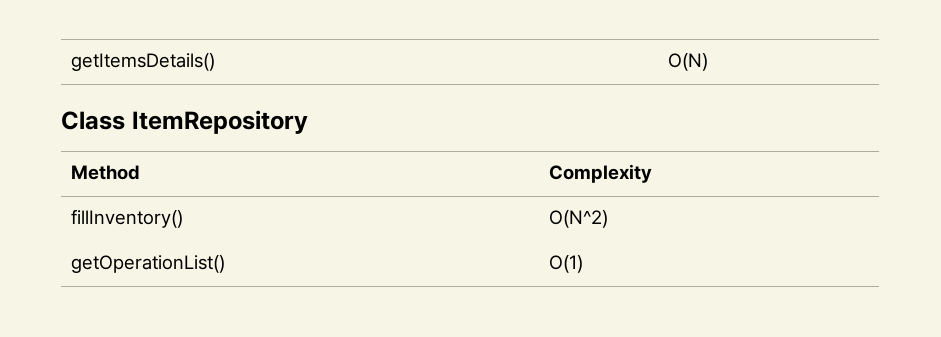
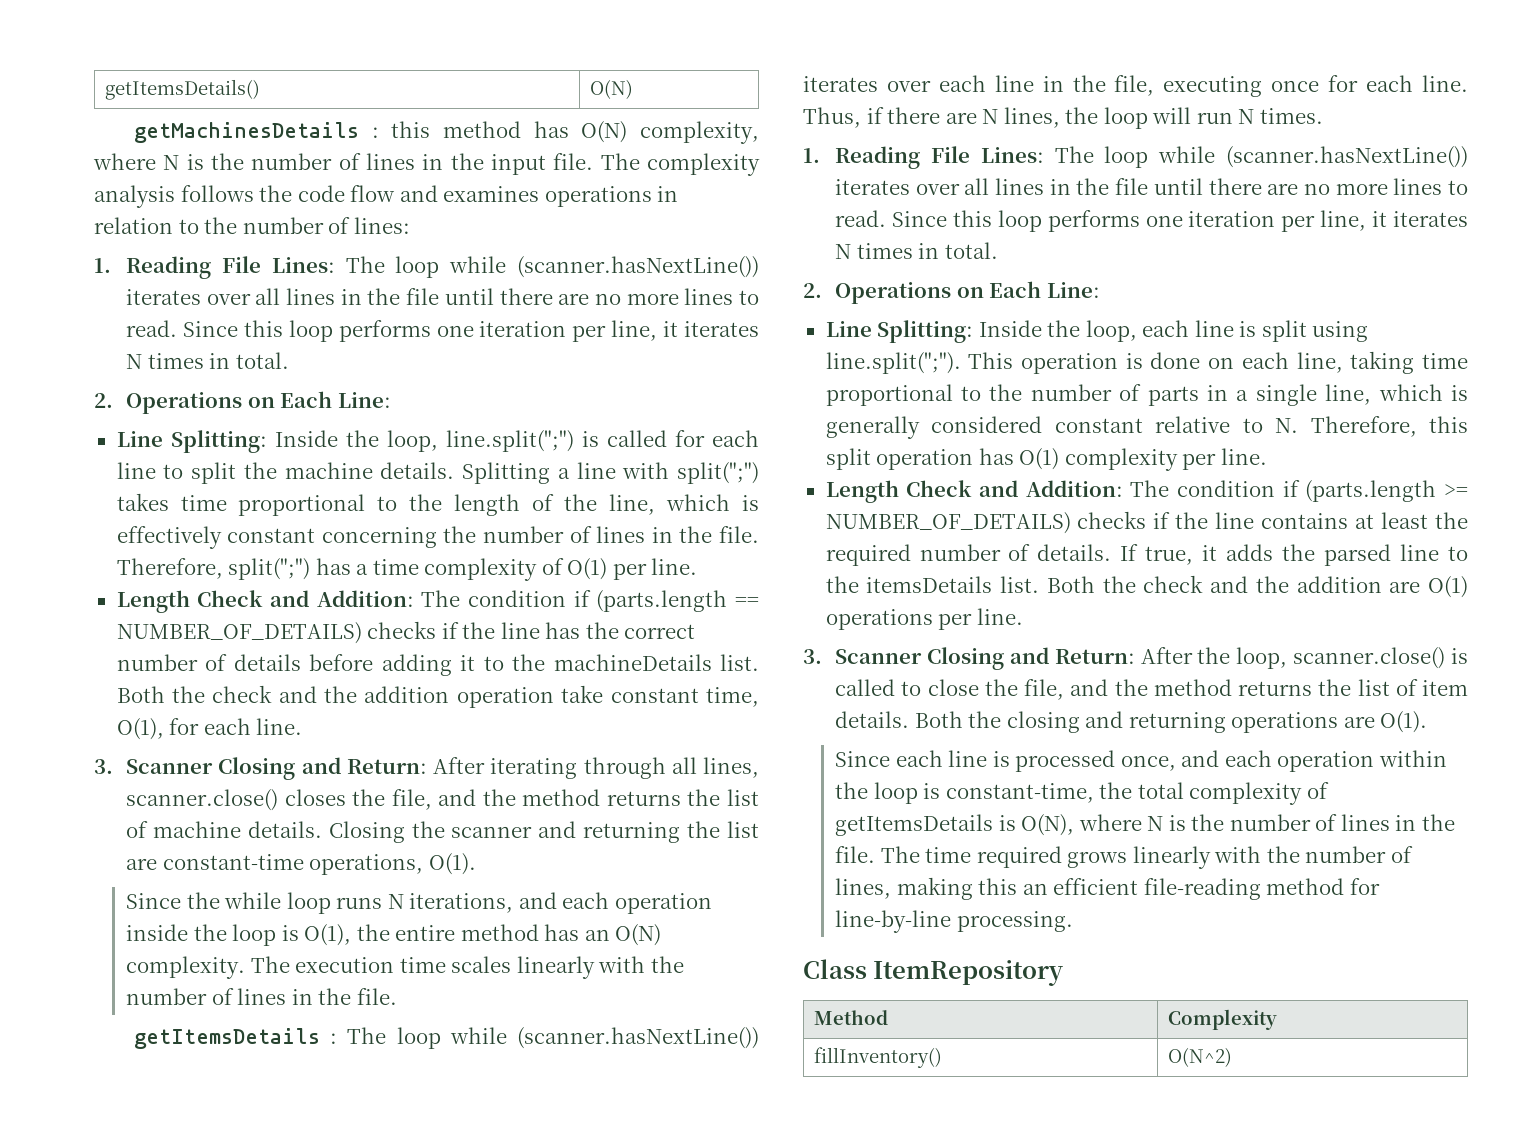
+ getMachinesDetails : this method has O(N) complexity, where N is the number of lines in the input file. The complexity analysis follows the code flow and examines operations in relation to the number of lines:
+ 1. Reading File Lines: The loop while (scanner.hasNextLine()) iterates over all lines in the file until there are no more lines to read. Since this loop performs one iteration per line, it iterates N times in total.
+ 2. Operations on Each Line:
+ Line Splitting: Inside the loop, line.split(";") is called for each line to split the machine details. Splitting a line with split(";") takes time proportional to the length of the line, which is effectively constant concerning the number of lines in the file. Therefore, split(";") has a time complexity of O(1) per line.
+ Length Check and Addition: The condition if (parts.length == NUMBER_OF_DETAILS) checks if the line has the correct number of details before adding it to the machineDetails list. Both the check and the addition operation take constant time, O(1), for each line.
+ 3. Scanner Closing and Return: After iterating through all lines, scanner.close() closes the file, and the method returns the list of machine details. Closing the scanner and returning the list are constant-time operations, O(1).
+ Since the while loop runs N iterations, and each operation inside the loop is O(1), the entire method has an O(N) complexity. The execution time scales linearly with the number of lines in the file.
+ getItemsDetails : The loop while (scanner.hasNextLine()) iterates over each line in the file, executing once for each line. Thus, if there are N lines, the loop will run N times.
+ 1. Reading File Lines: The loop while (scanner.hasNextLine()) iterates over all lines in the file until there are no more lines to read. Since this loop performs one iteration per line, it iterates N times in total.
+ 2. Operations on Each Line:
+ Line Splitting: Inside the loop, each line is split using line.split(";"). This operation is done on each line, taking time proportional to the number of parts in a single line, which is generally considered constant relative to N. Therefore, this split operation has O(1) complexity per line.
+ Length Check and Addition: The condition if (parts.length >= NUMBER_OF_DETAILS) checks if the line contains at least the required number of details. If true, it adds the parsed line to the itemsDetails list. Both the check and the addition are O(1) operations per line.
+ 3. Scanner Closing and Return: After the loop, scanner.close() is called to close the file, and the method returns the list of item details. Both the closing and returning operations are O(1).
+ Since each line is processed once, and each operation within the loop is constant-time, the total complexity of getItemsDetails is O(N), where N is the number of lines in the file. The time required grows linearly with the number of lines, making this an efficient file-reading method for line-by-line processing.
- getOperationList() | O(1)

